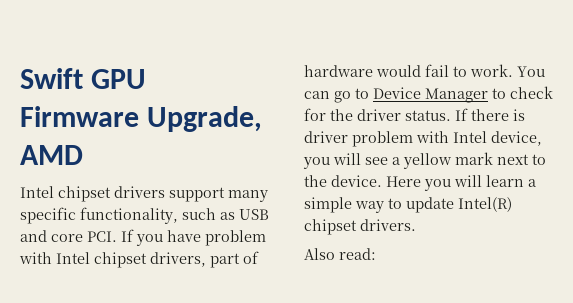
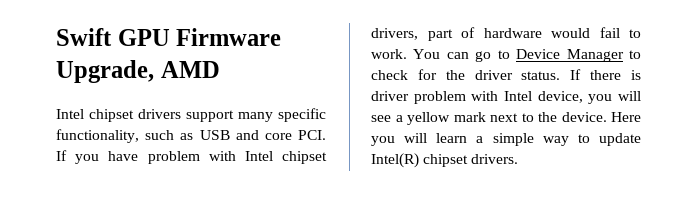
- Also read:

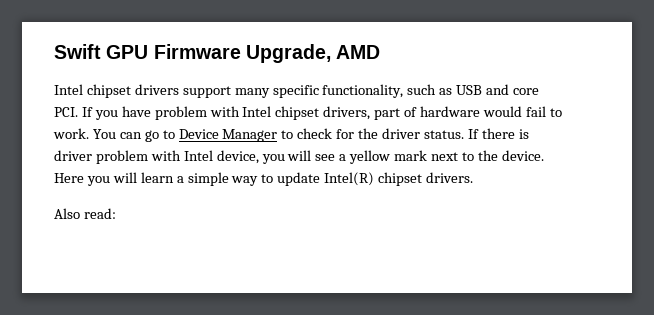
+ Also read:

